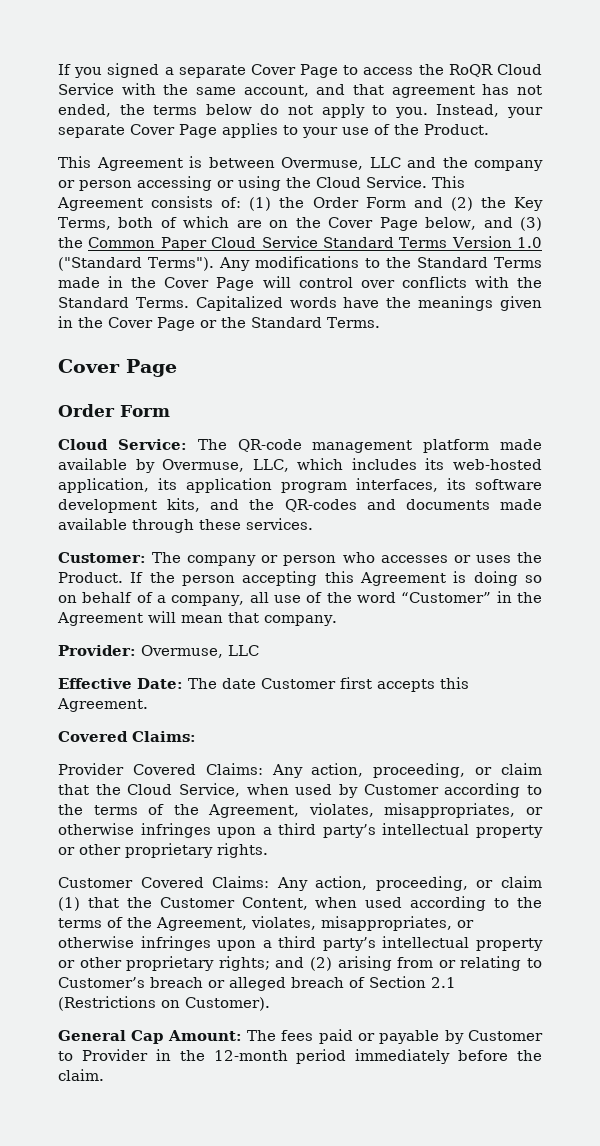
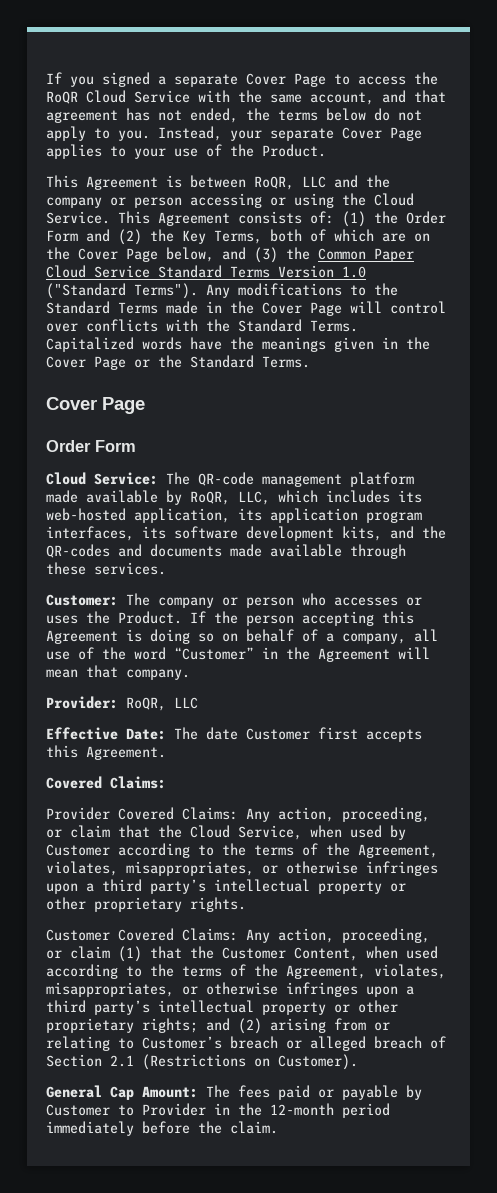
- This Agreement is between Overmuse, LLC and the company or person accessing or using the Cloud Service.
+ This Agreement is between RoQR, LLC and the company or person accessing or using the Cloud Service.
- Cloud Service: The QR-code management platform made available by Overmuse, LLC, which includes its web-hosted application, its application program interfaces, its software development kits, and the QR-codes and documents made available through these services.
+ Cloud Service: The QR-code management platform made available by RoQR, LLC, which includes its web-hosted application, its application program interfaces, its software development kits, and the QR-codes and documents made available through these services.
- Provider: Overmuse, LLC
+ Provider: RoQR, LLC

